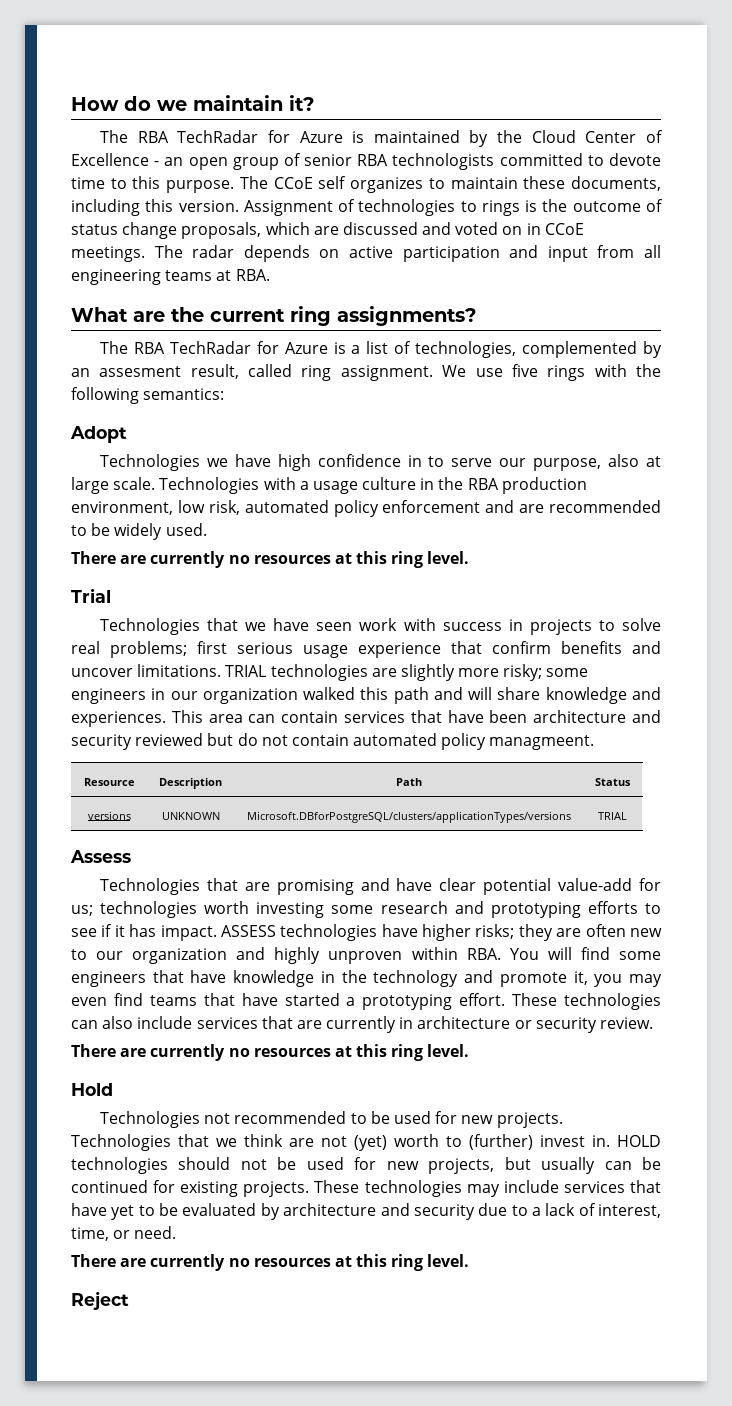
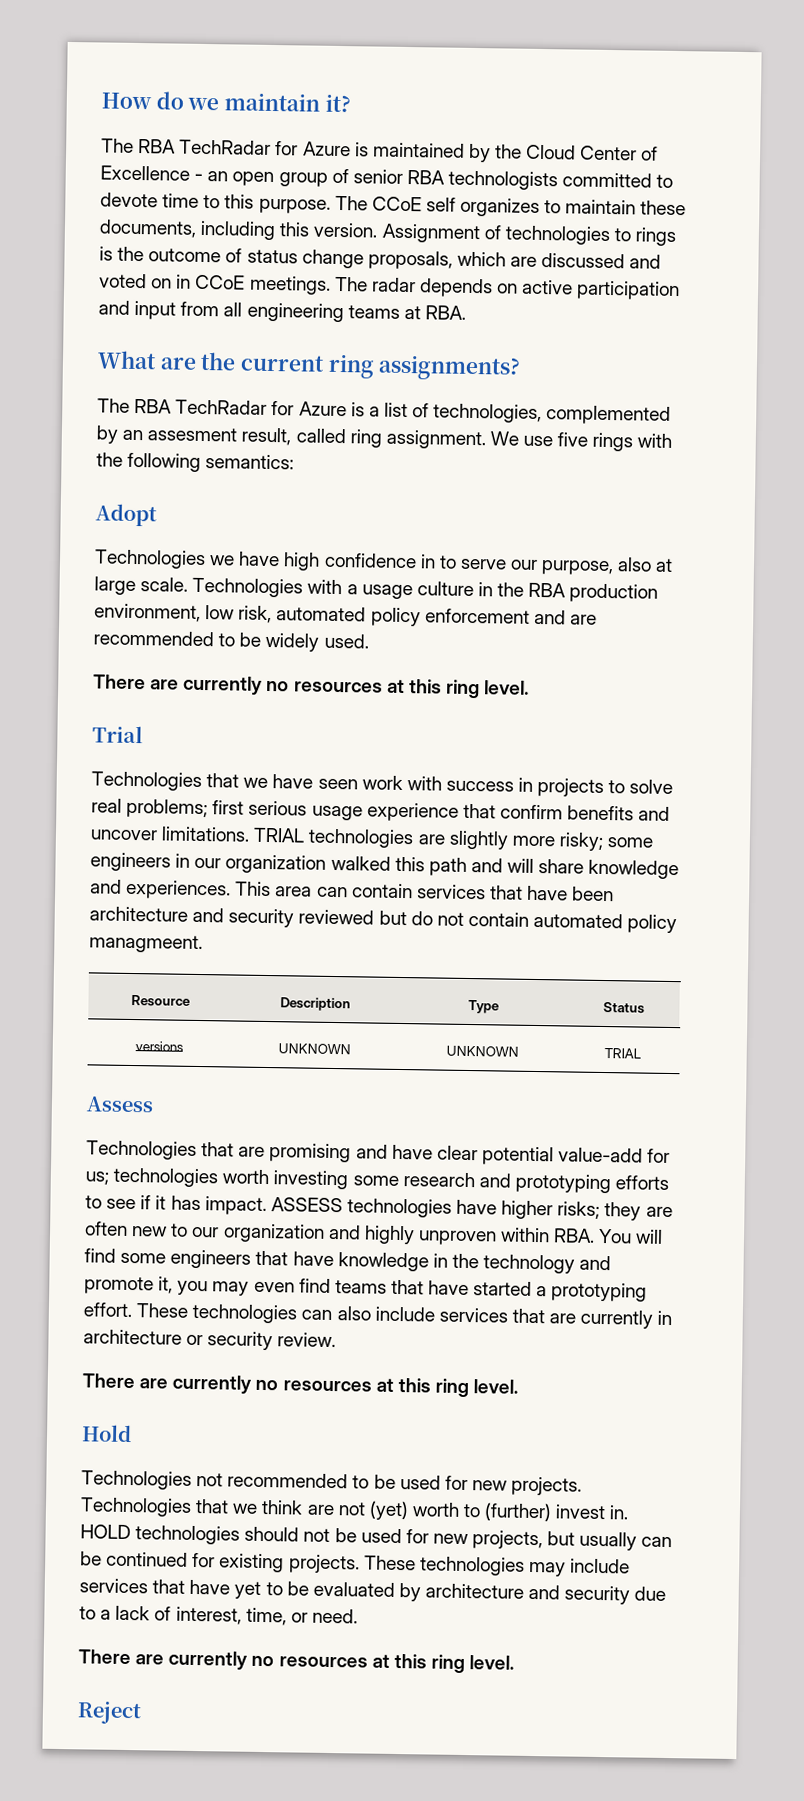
- Resource | Description | Path | Status
+ Resource | Description | Type | Status
- versions | UNKNOWN | Microsoft.DBforPostgreSQL/clusters/applicationTypes/versions | TRIAL
+ versions | UNKNOWN | UNKNOWN | TRIAL

